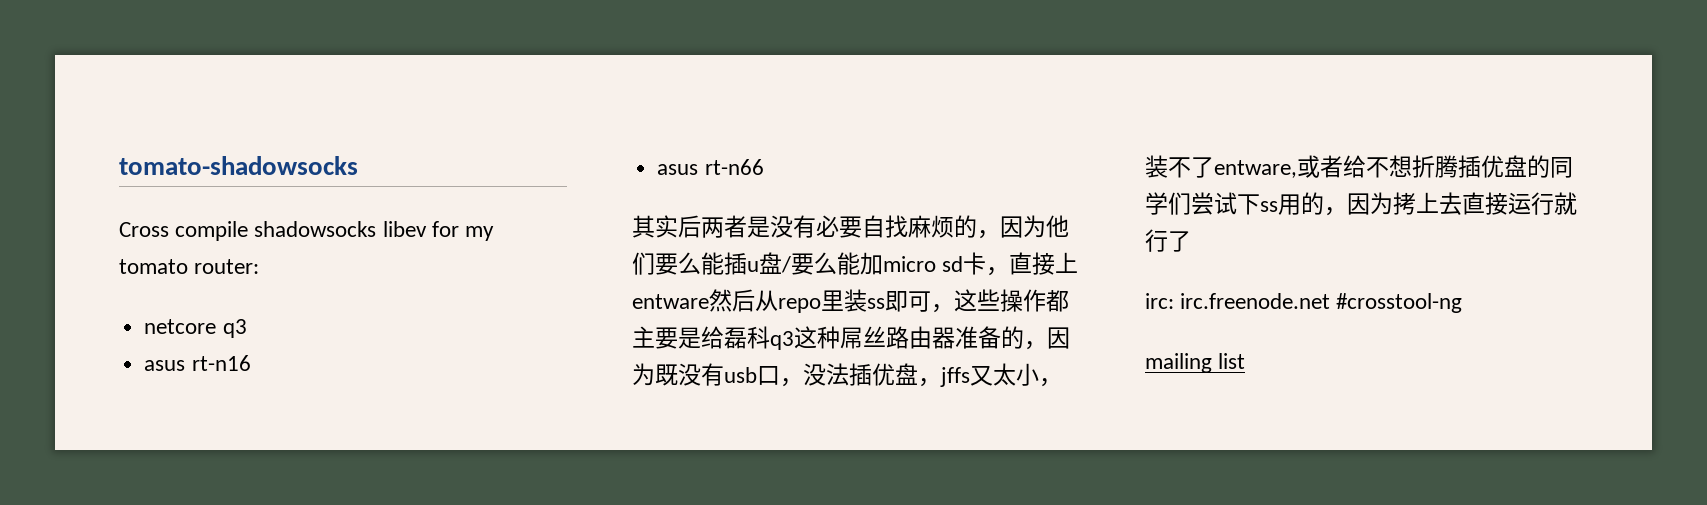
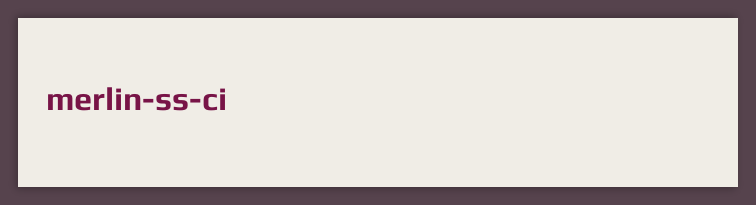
- tomato-shadowsocks
- Cross compile shadowsocks libev for my tomato router:
- netcore q3
- asus rt-n16
- asus rt-n66
- 其实后两者是没有必要自找麻烦的，因为他们要么能插u盘/要么能加micro sd卡，直接上entware然后从repo里装ss即可，这些操作都主要是给磊科q3这种屌丝路由器准备的，因为既没有usb口，没法插优盘，jffs又太小，装不了entware,或者给不想折腾插优盘的同学们尝试下ss用的，因为拷上去直接运行就行了
- irc: irc.freenode.net #crosstool-ng
- mailing list
+ merlin-ss-ci

